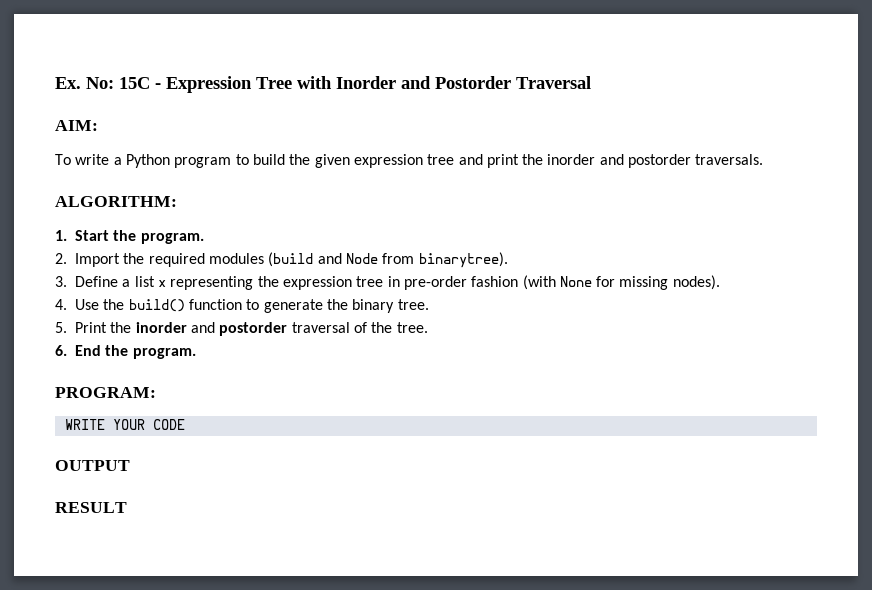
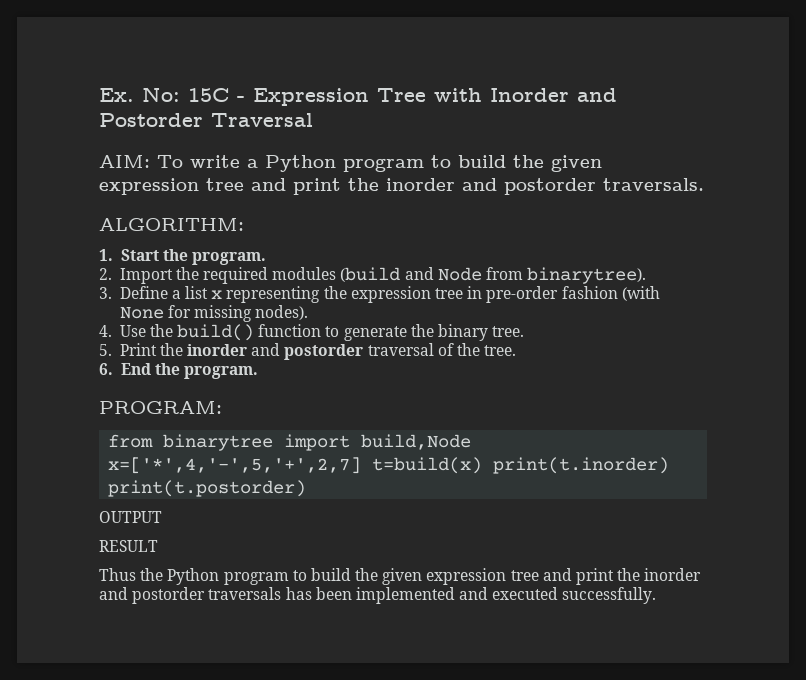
- AIM:
- To write a Python program to build the given expression tree and print the inorder and postorder traversals.
+ AIM: To write a Python program to build the given expression tree and print the inorder and postorder traversals.
- WRITE YOUR CODE
+ from binarytree import build,Node x=['*',4,'-',5,'+',2,7] t=build(x) print(t.inorder) print(t.postorder)
  OUTPUT
  RESULT
+ Thus the Python program to build the given expression tree and print the inorder and postorder traversals has been implemented and executed successfully.

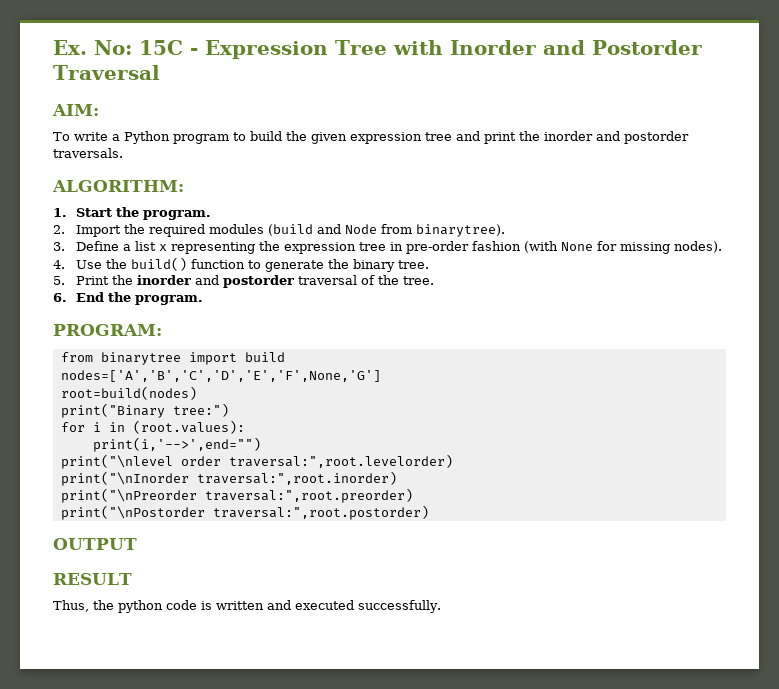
- AIM: To write a Python program to build the given expression tree and print the inorder and postorder traversals.
+ AIM:
+ To write a Python program to build the given expression tree and print the inorder and postorder traversals.
- from binarytree import build,Node x=['*',4,'-',5,'+',2,7] t=build(x) print(t.inorder) print(t.postorder)
+ from binarytree import build
+ nodes=['A','B','C','D','E','F',None,'G']
+ root=build(nodes)
+ print("Binary tree:")
+ for i in (root.values):
+ print(i,'-->',end="")
+ print("\nlevel order traversal:",root.levelorder)
+ print("\nInorder traversal:",root.inorder)
+ print("\nPreorder traversal:",root.preorder)
+ print("\nPostorder traversal:",root.postorder)
  OUTPUT
  RESULT
- Thus the Python program to build the given expression tree and print the inorder and postorder traversals has been implemented and executed successfully.
+ Thus, the python code is written and executed successfully.

